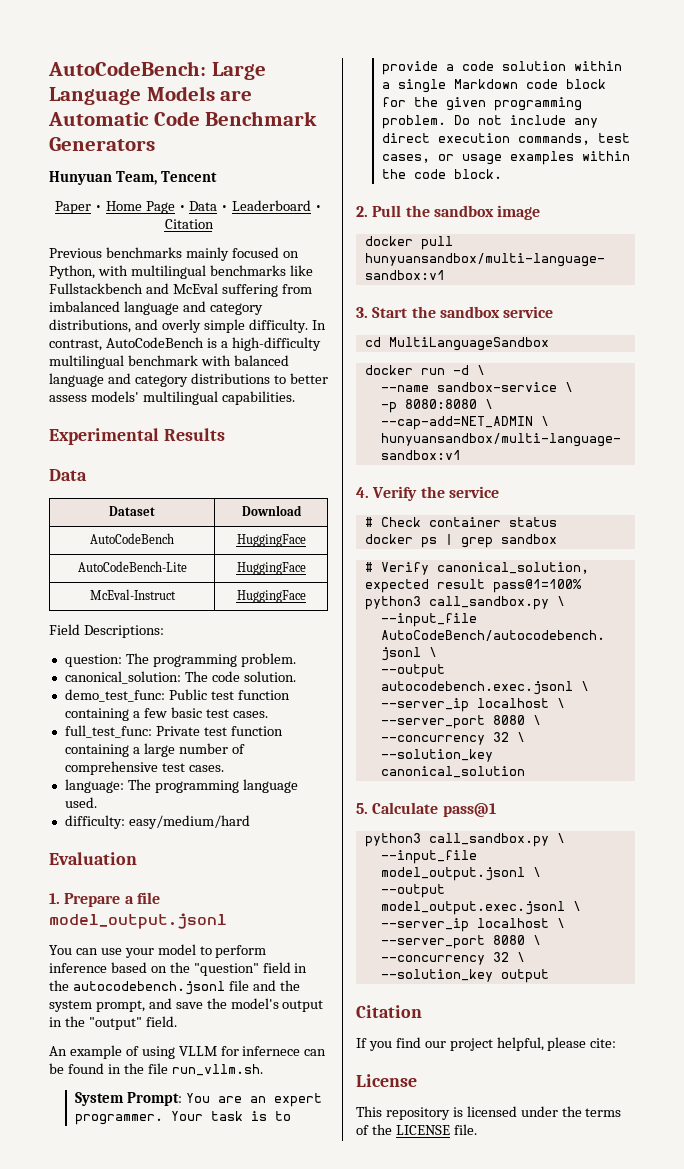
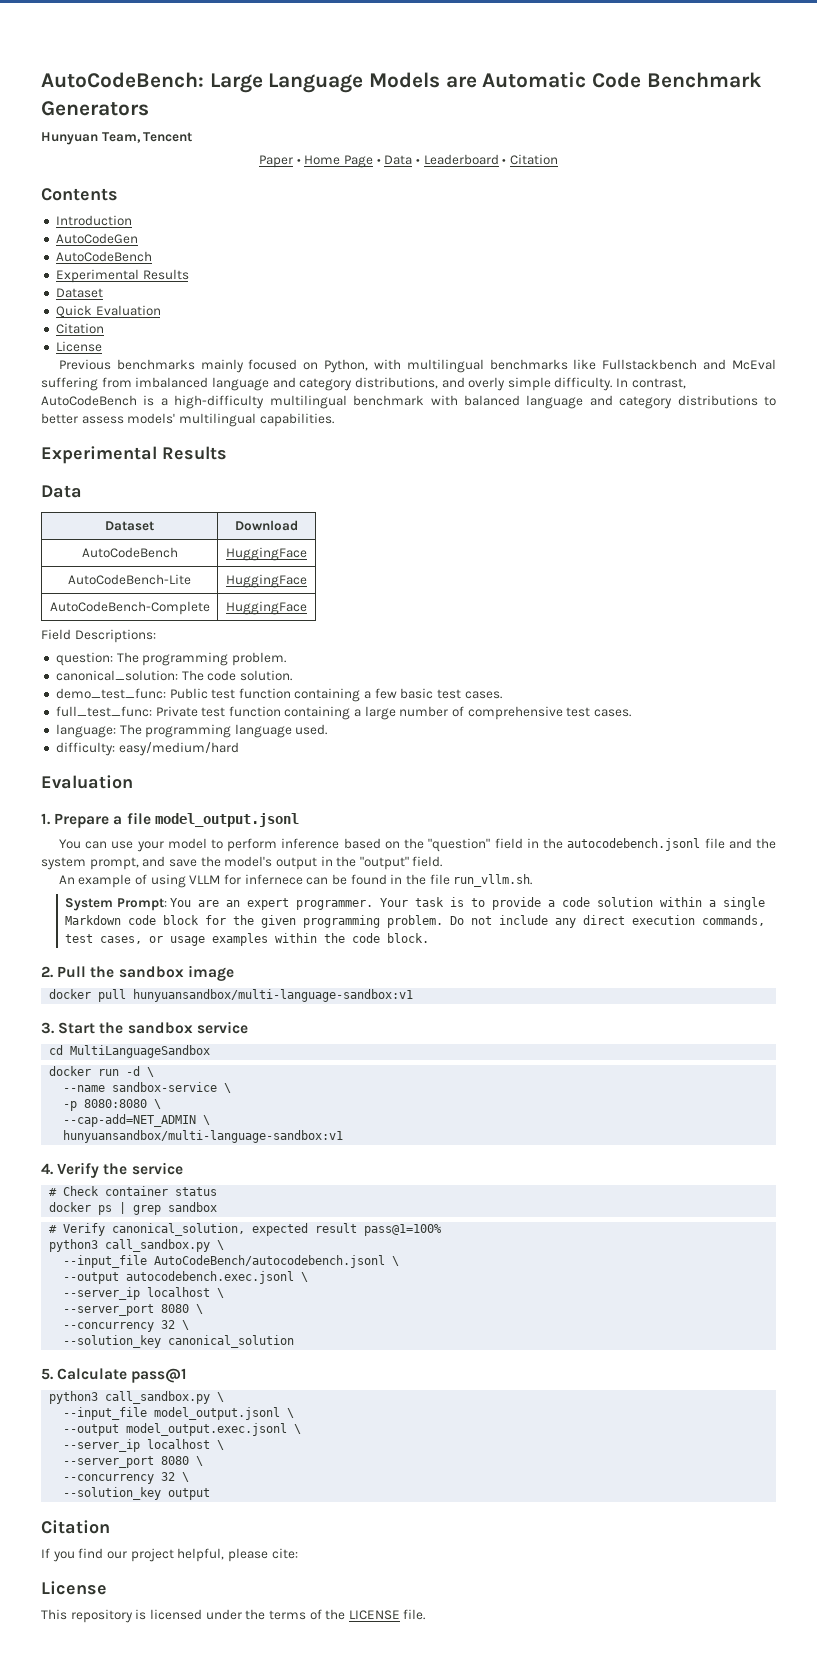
+ Contents
+ Introduction
+ AutoCodeGen
+ AutoCodeBench
+ Experimental Results
+ Dataset
+ Quick Evaluation
+ Citation
+ License
- McEval-Instruct | HuggingFace
+ AutoCodeBench-Complete | HuggingFace

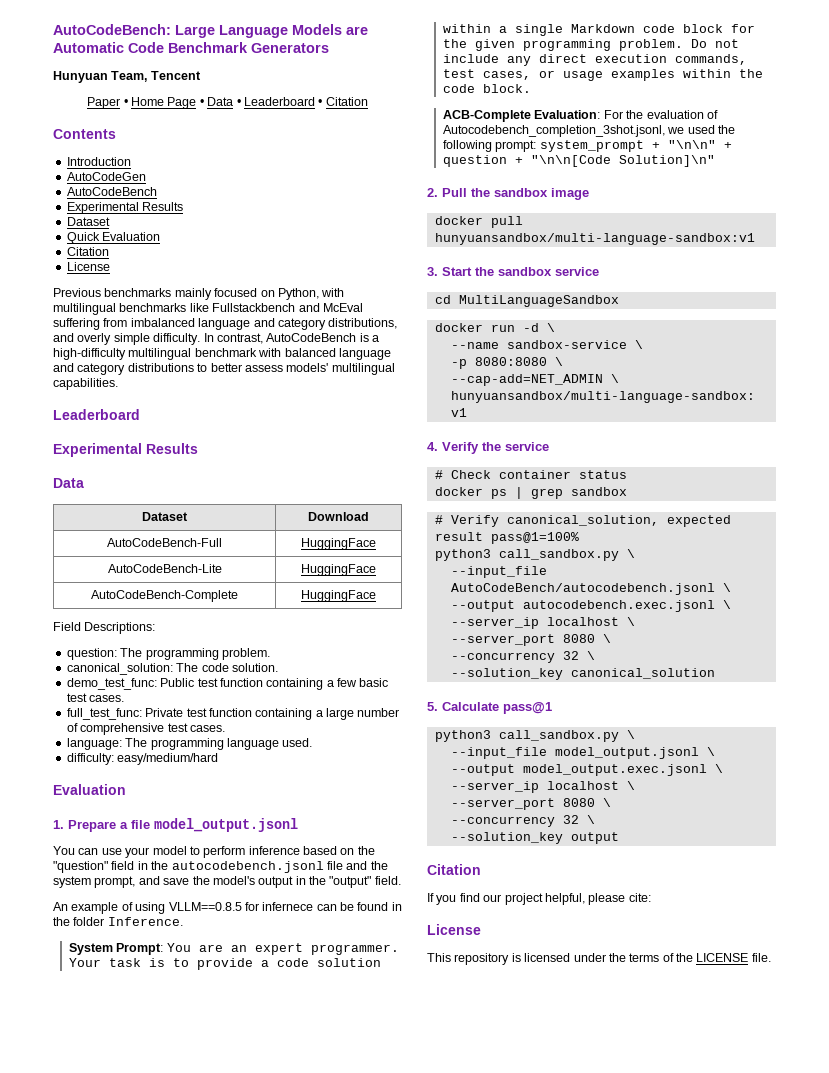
  In contrast, AutoCodeBench is a high-difficulty multilingual benchmark with balanced language and category distributions to better assess models' multilingual capabilities.
+ Leaderboard
- AutoCodeBench | HuggingFace
+ AutoCodeBench-Full | HuggingFace
- An example of using VLLM for infernece can be found in the file run_vllm.sh.
+ An example of using VLLM==0.8.5 for infernece can be found in the folder Inference.
+ ACB-Complete Evaluation: For the evaluation of Autocodebench_completion_3shot.jsonl, we used the following prompt: system_prompt + "\n\n" + question + "\n\n[Code Solution]\n"

